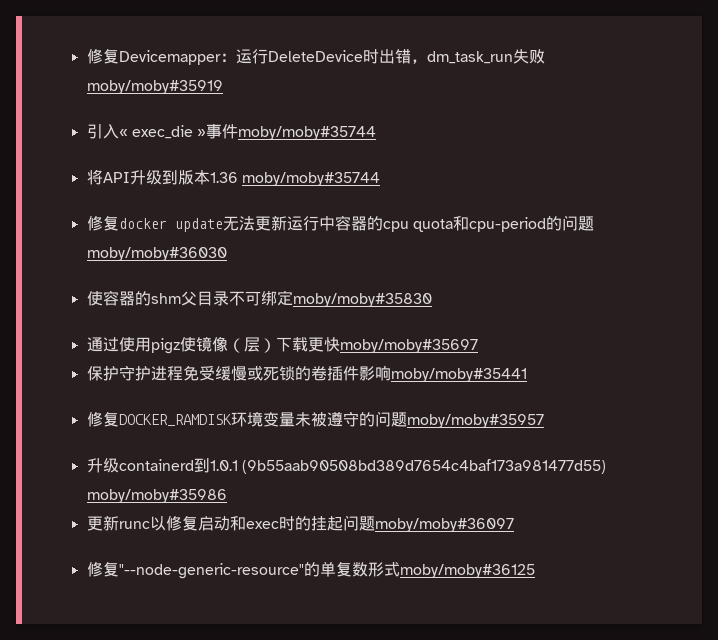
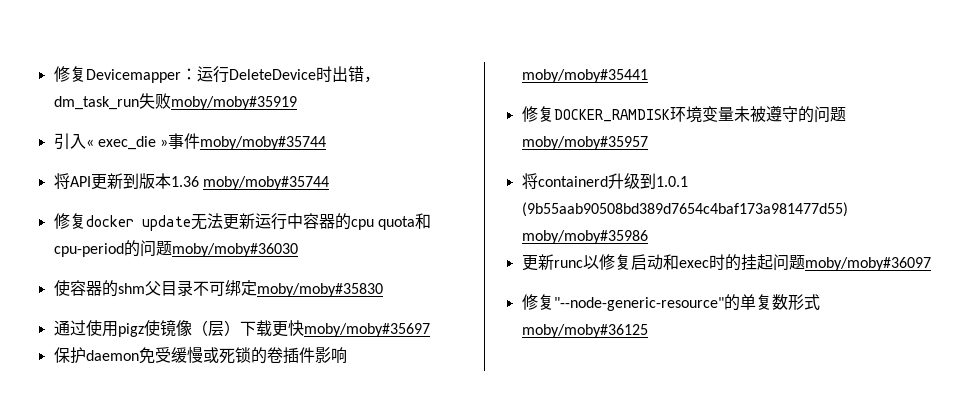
- 将API升级到版本1.36 moby/moby#35744
+ 将API更新到版本1.36 moby/moby#35744
- 保护守护进程免受缓慢或死锁的卷插件影响moby/moby#35441
+ 保护daemon免受缓慢或死锁的卷插件影响moby/moby#35441
- 升级containerd到1.0.1 (9b55aab90508bd389d7654c4baf173a981477d55) moby/moby#35986
+ 将containerd升级到1.0.1 (9b55aab90508bd389d7654c4baf173a981477d55) moby/moby#35986

